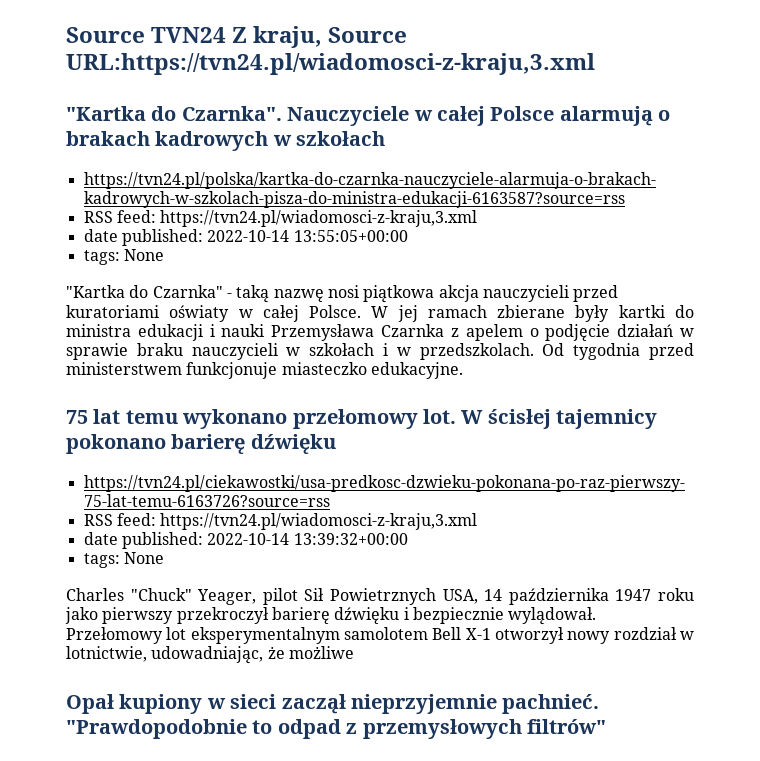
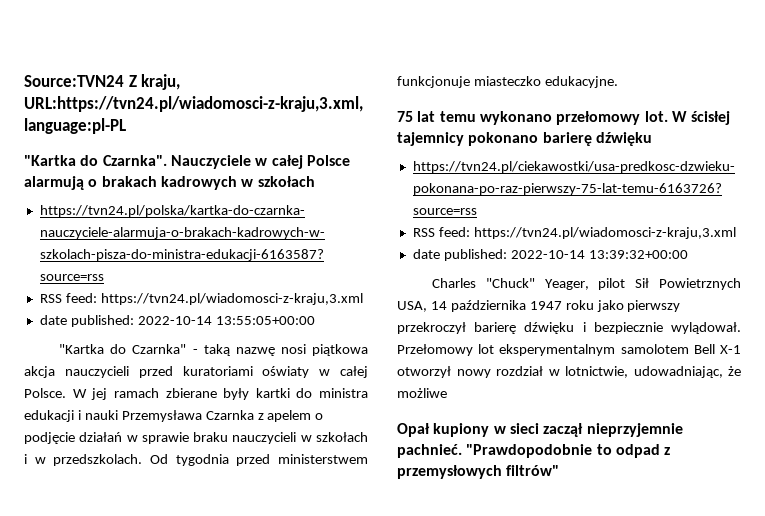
- Source TVN24 Z kraju, Source URL:https://tvn24.pl/wiadomosci-z-kraju,3.xml
+ Source:TVN24 Z kraju, URL:https://tvn24.pl/wiadomosci-z-kraju,3.xml, language:pl-PL
  date published: 2022-10-14 13:55:05+00:00
- tags: None
  date published: 2022-10-14 13:39:32+00:00
- tags: None

